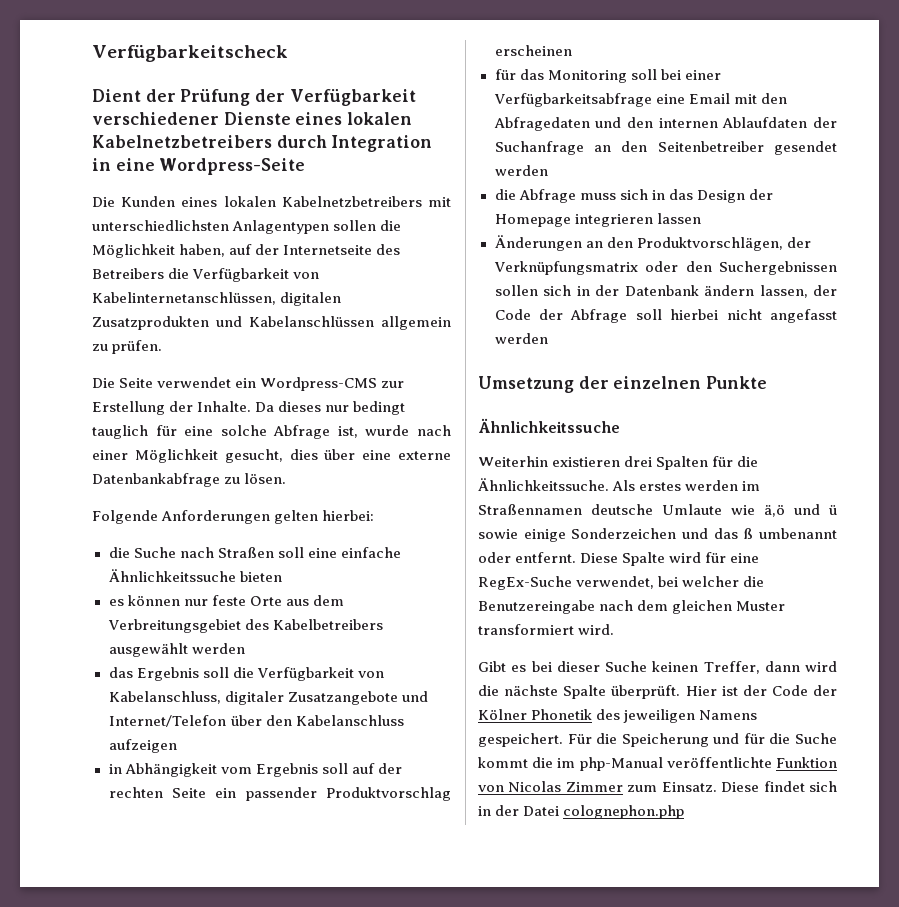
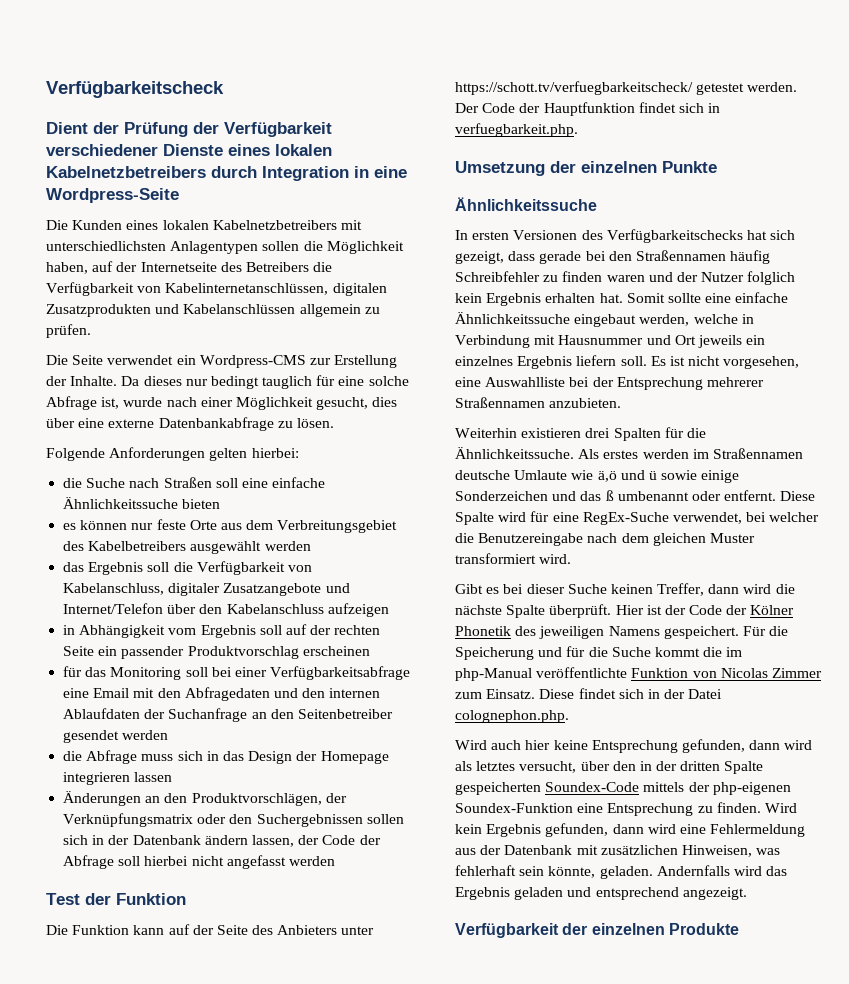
+ Test der Funktion
+ Die Funktion kann auf der Seite des Anbieters unter https://schott.tv/verfuegbarkeitscheck/ getestet werden. Der Code der Hauptfunktion findet sich in verfuegbarkeit.php.
+ In ersten Versionen des Verfügbarkeitschecks hat sich gezeigt, dass gerade bei den Straßennamen häufig Schreibfehler zu finden waren und der Nutzer folglich kein Ergebnis erhalten hat. Somit sollte eine einfache Ähnlichkeitssuche eingebaut werden, welche in Verbindung mit Hausnummer und Ort jeweils ein einzelnes Ergebnis liefern soll. Es ist nicht vorgesehen, eine Auswahlliste bei der Entsprechung mehrerer Straßennamen anzubieten.
- Diese findet sich in der Datei colognephon.php
+ Diese findet sich in der Datei colognephon.php.
+ Wird auch hier keine Entsprechung gefunden, dann wird als letztes versucht, über den in der dritten Spalte gespeicherten Soundex-Code mittels der php-eigenen Soundex-Funktion eine Entsprechung zu finden. Wird kein Ergebnis gefunden, dann wird eine Fehlermeldung aus der Datenbank mit zusätzlichen Hinweisen, was fehlerhaft sein könnte, geladen. Andernfalls wird das Ergebnis geladen und entsprechend angezeigt.
+ Verfügbarkeit der einzelnen Produkte

